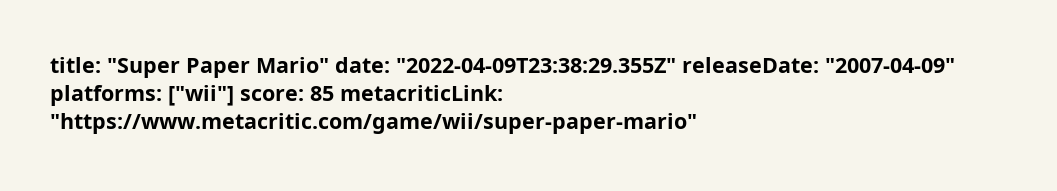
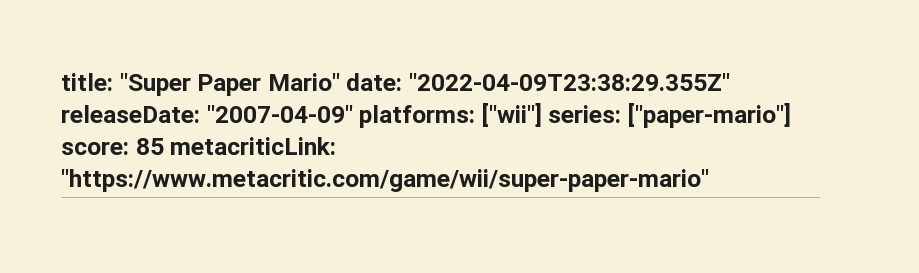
- title: "Super Paper Mario" date: "2022-04-09T23:38:29.355Z" releaseDate: "2007-04-09" platforms: ["wii"] score: 85 metacriticLink: "https://www.metacritic.com/game/wii/super-paper-mario"
+ title: "Super Paper Mario" date: "2022-04-09T23:38:29.355Z" releaseDate: "2007-04-09" platforms: ["wii"] series: ["paper-mario"] score: 85 metacriticLink: "https://www.metacritic.com/game/wii/super-paper-mario"

